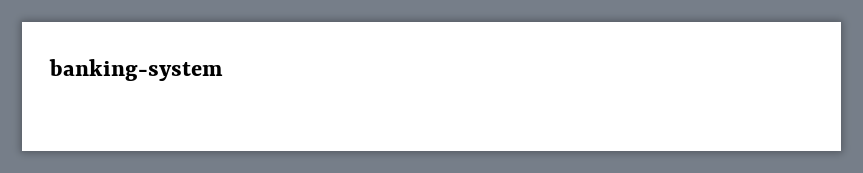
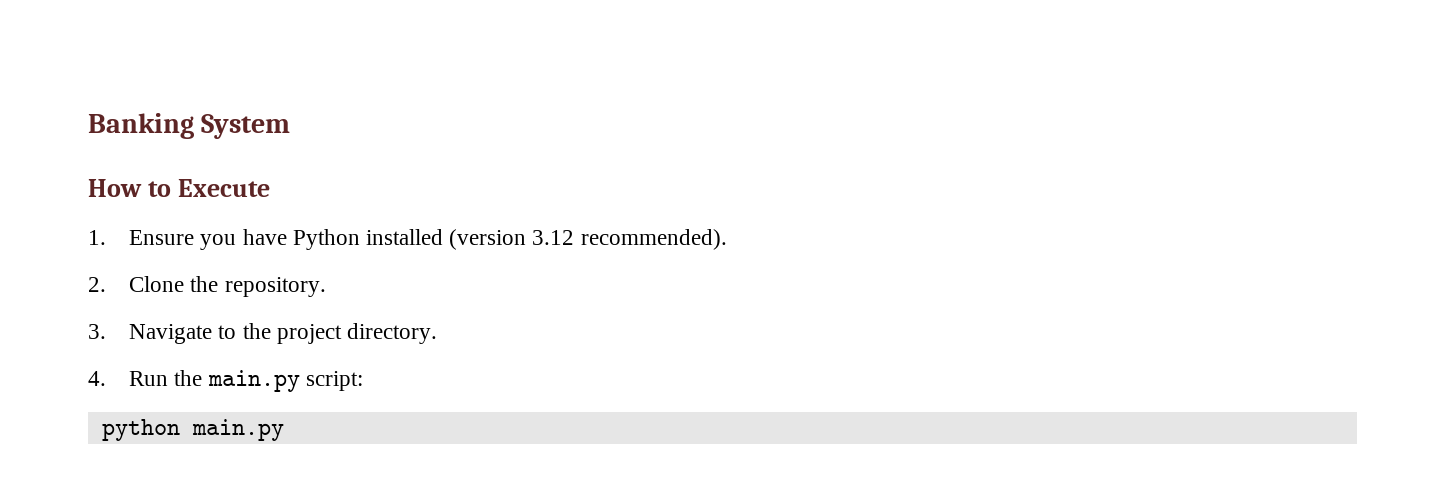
- banking-system
+ Banking System
+ How to Execute
+ 1. Ensure you have Python installed (version 3.12 recommended).
+ 2. Clone the repository.
+ 3. Navigate to the project directory.
+ 4. Run the main.py script:
+ python main.py

